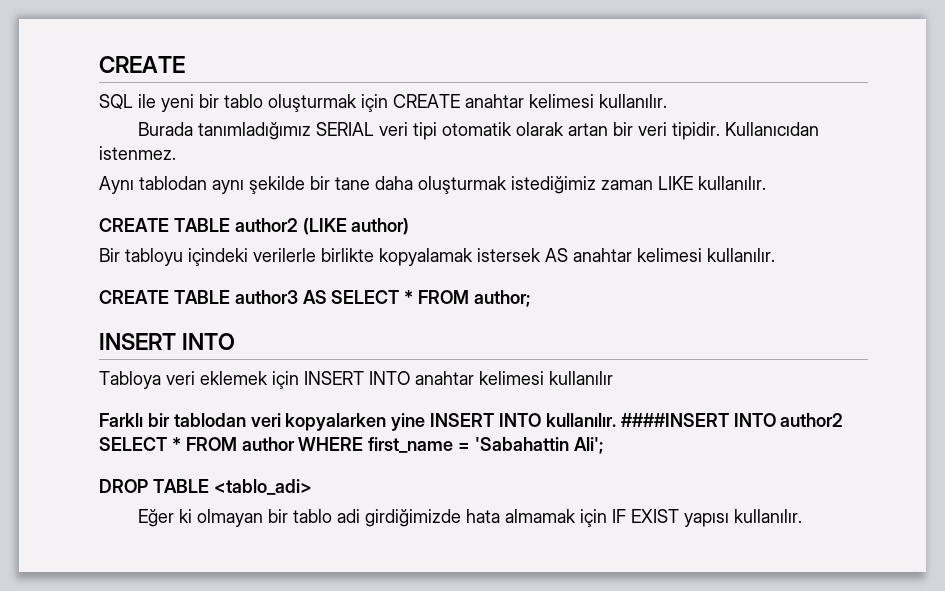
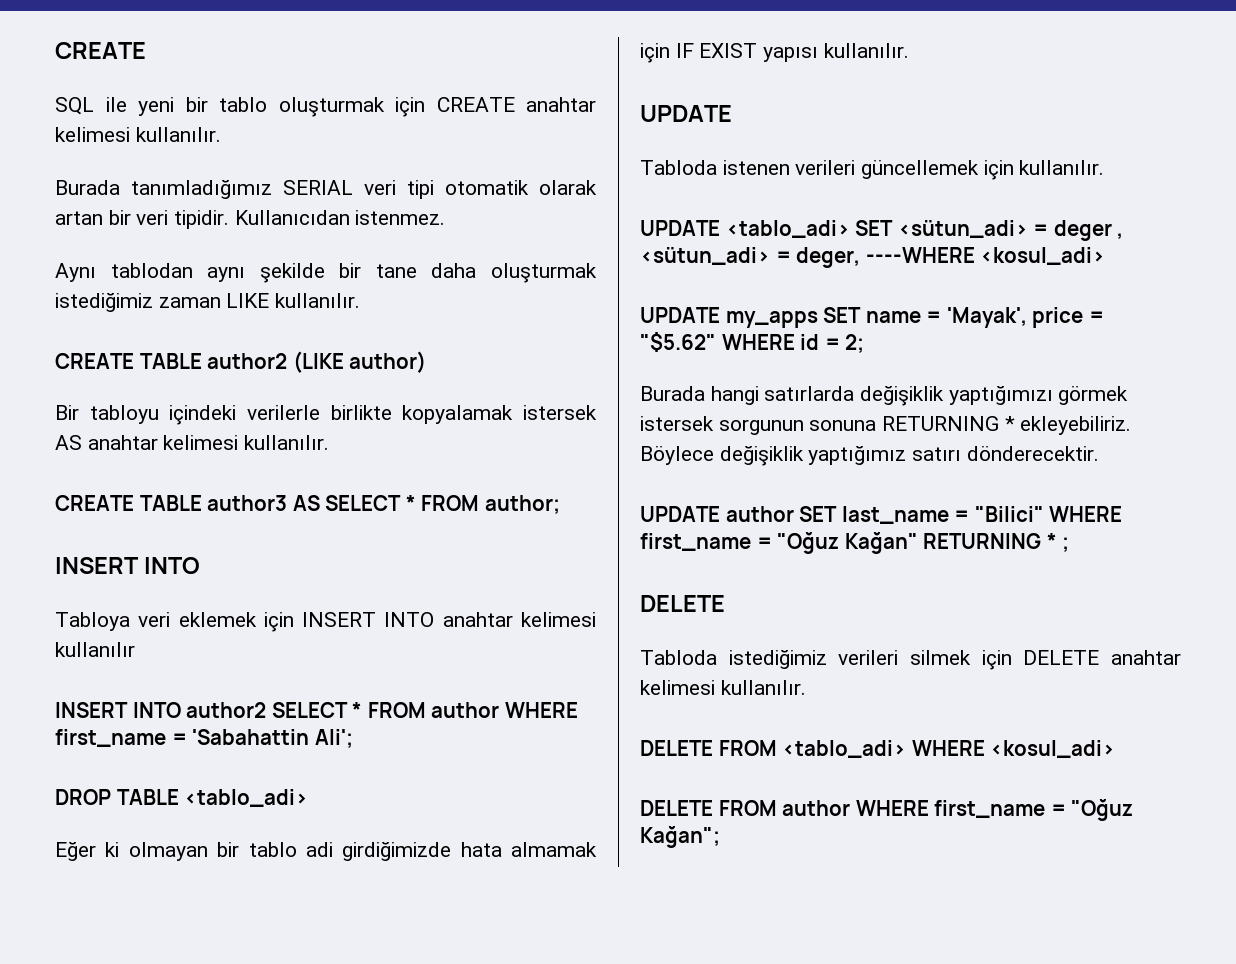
- Farklı bir tablodan veri kopyalarken yine INSERT INTO kullanılır. ####INSERT INTO author2 SELECT * FROM author WHERE first_name = 'Sabahattin Ali';
+ INSERT INTO author2 SELECT * FROM author WHERE first_name = 'Sabahattin Ali';
  Eğer ki olmayan bir tablo adi girdiğimizde hata almamak için IF EXIST yapısı kullanılır.
+ UPDATE
+ Tabloda istenen verileri güncellemek için kullanılır.
+ UPDATE <tablo_adi> SET <sütun_adi> = deger , <sütun_adi> = deger, ----WHERE <kosul_adi>
+ UPDATE my_apps SET name = 'Mayak', price = "$5.62" WHERE id = 2;
+ Burada hangi satırlarda değişiklik yaptığımızı görmek istersek sorgunun sonuna RETURNING * ekleyebiliriz. Böylece değişiklik yaptığımız satırı dönderecektir.
+ UPDATE author SET last_name = "Bilici" WHERE first_name = "Oğuz Kağan" RETURNING * ;
+ DELETE
+ Tabloda istediğimiz verileri silmek için DELETE anahtar kelimesi kullanılır.
+ DELETE FROM <tablo_adi> WHERE <kosul_adi>
+ DELETE FROM author WHERE first_name = "Oğuz Kağan";

